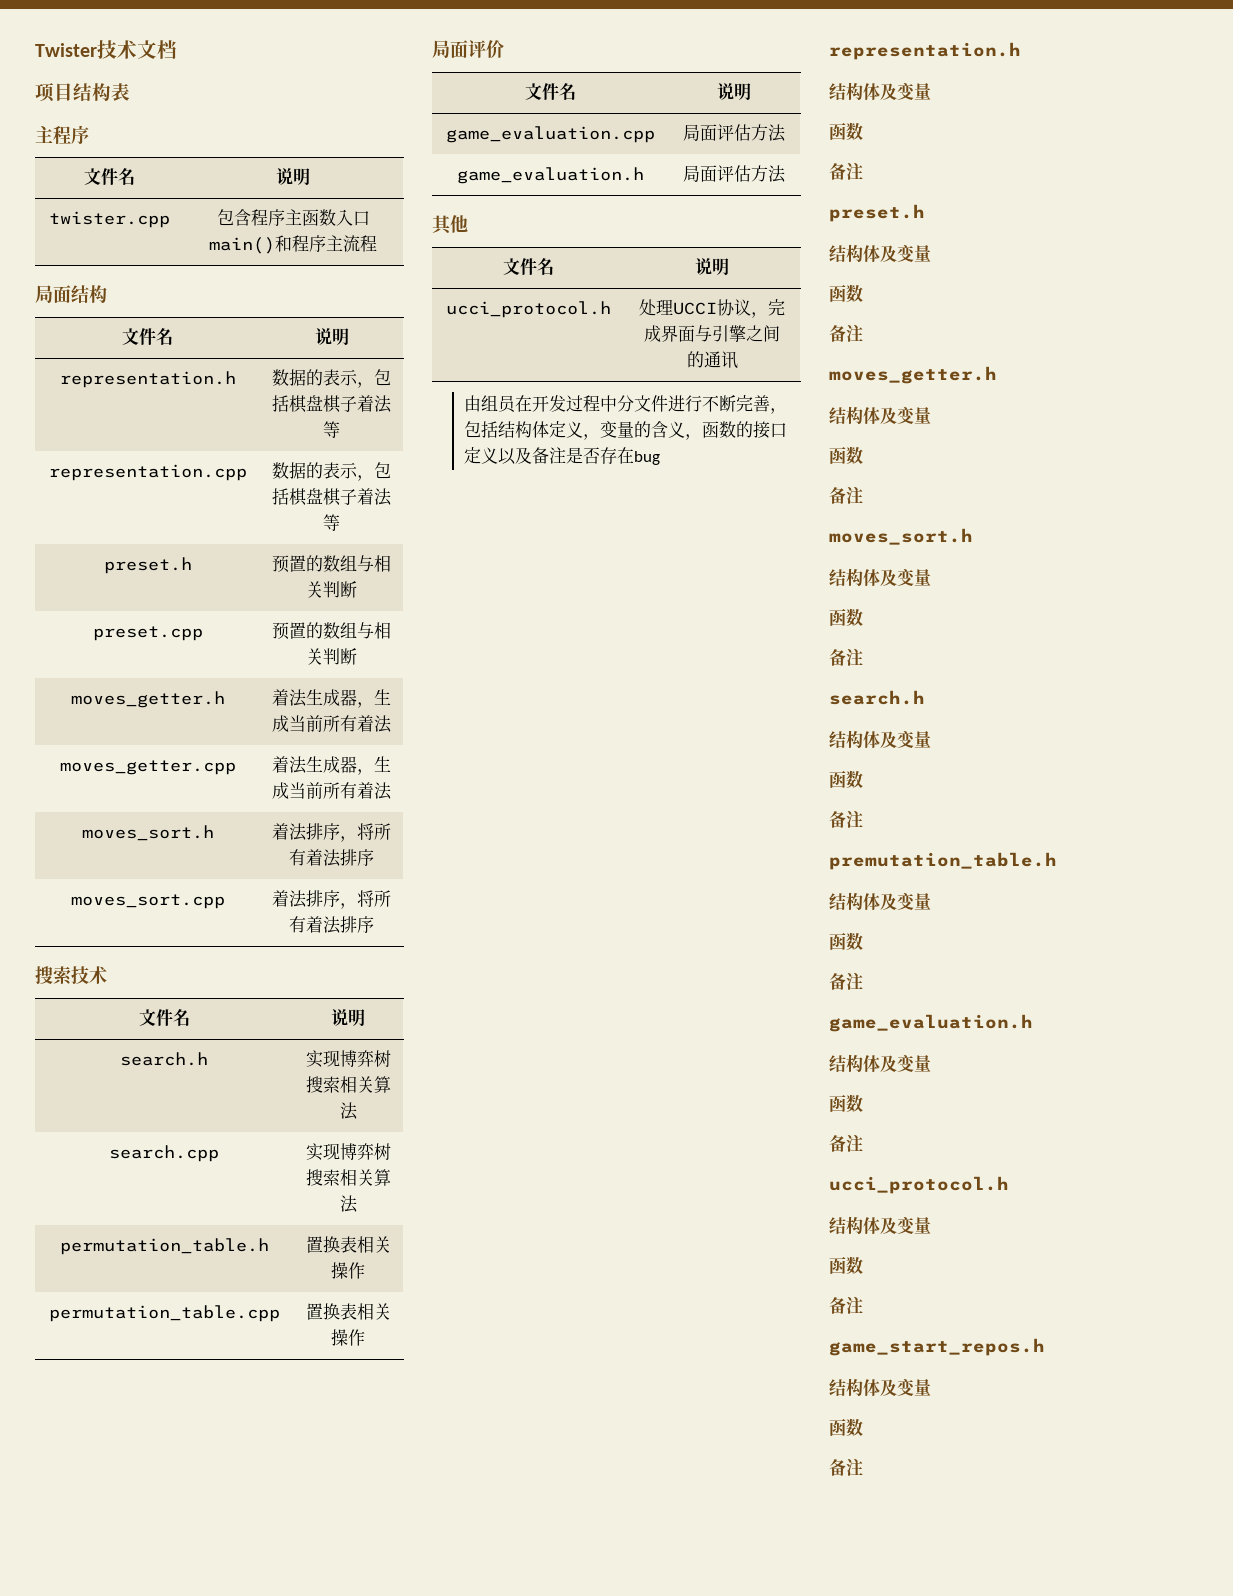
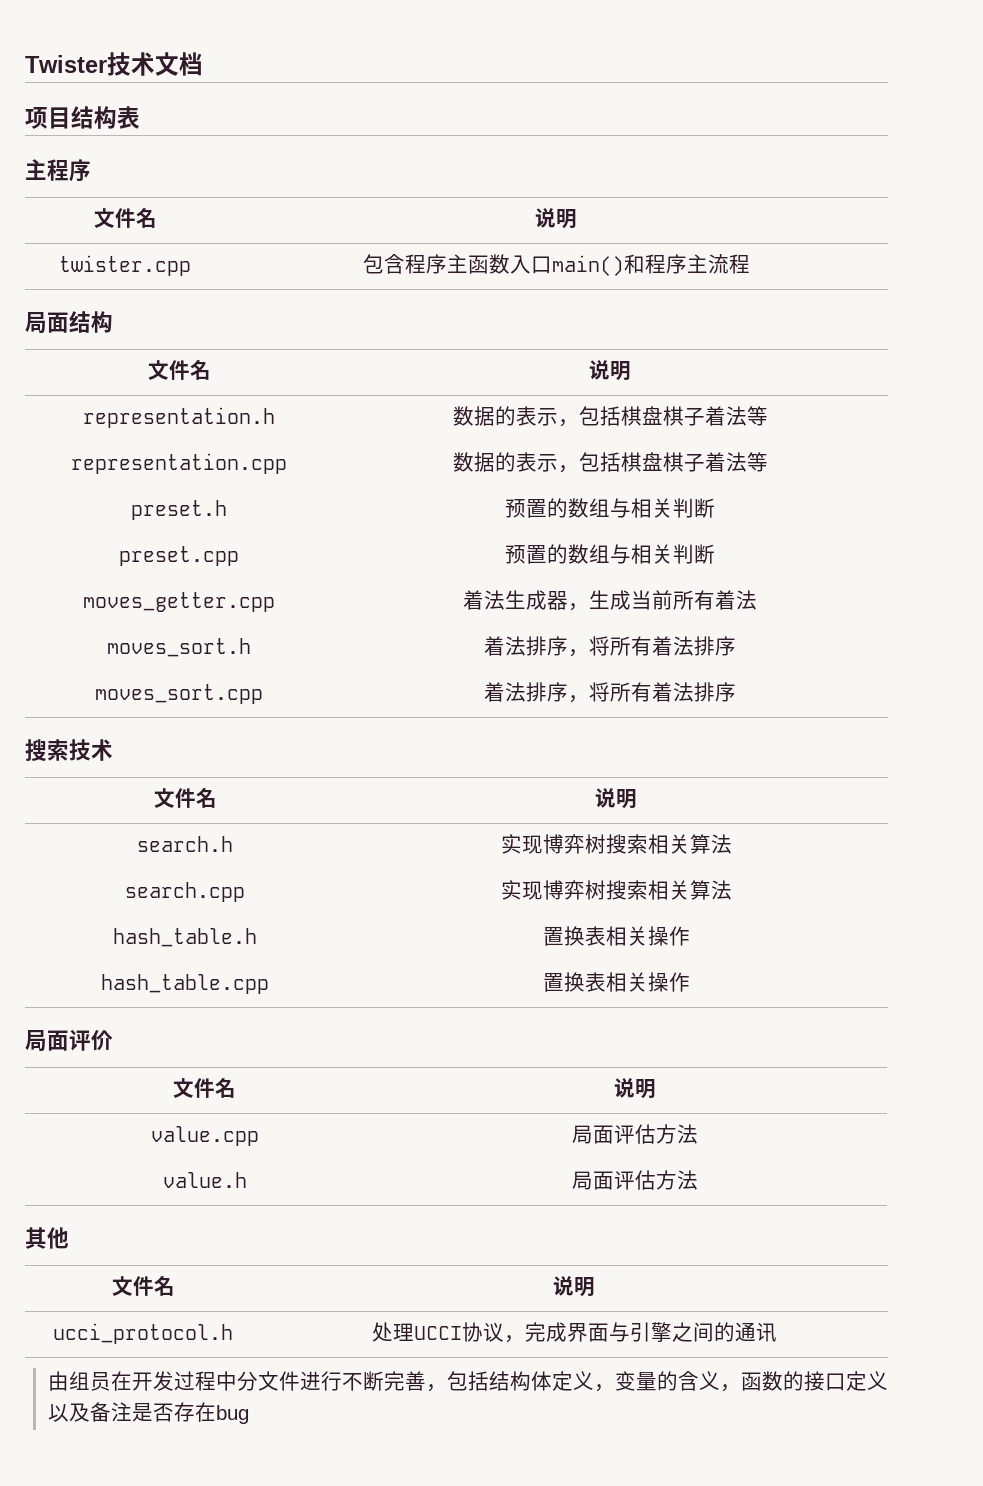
- moves_getter.h | 着法生成器，生成当前所有着法
- permutation_table.h | 置换表相关操作
- permutation_table.cpp | 置换表相关操作
+ hash_table.h | 置换表相关操作
+ hash_table.cpp | 置换表相关操作
- game_evaluation.cpp | 局面评估方法
- game_evaluation.h | 局面评估方法
+ value.cpp | 局面评估方法
+ value.h | 局面评估方法
  由组员在开发过程中分文件进行不断完善，包括结构体定义，变量的含义，函数的接口定义以及备注是否存在bug
- representation.h
- 结构体及变量
- 函数
- 备注
- preset.h
- 结构体及变量
- 函数
- 备注
- moves_getter.h
- 结构体及变量
- 函数
- 备注
- moves_sort.h
- 结构体及变量
- 函数
- 备注
- search.h
- 结构体及变量
- 函数
- 备注
- premutation_table.h
- 结构体及变量
- 函数
- 备注
- game_evaluation.h
- 结构体及变量
- 函数
- 备注
- ucci_protocol.h
- 结构体及变量
- 函数
- 备注
- game_start_repos.h
- 结构体及变量
- 函数
- 备注

